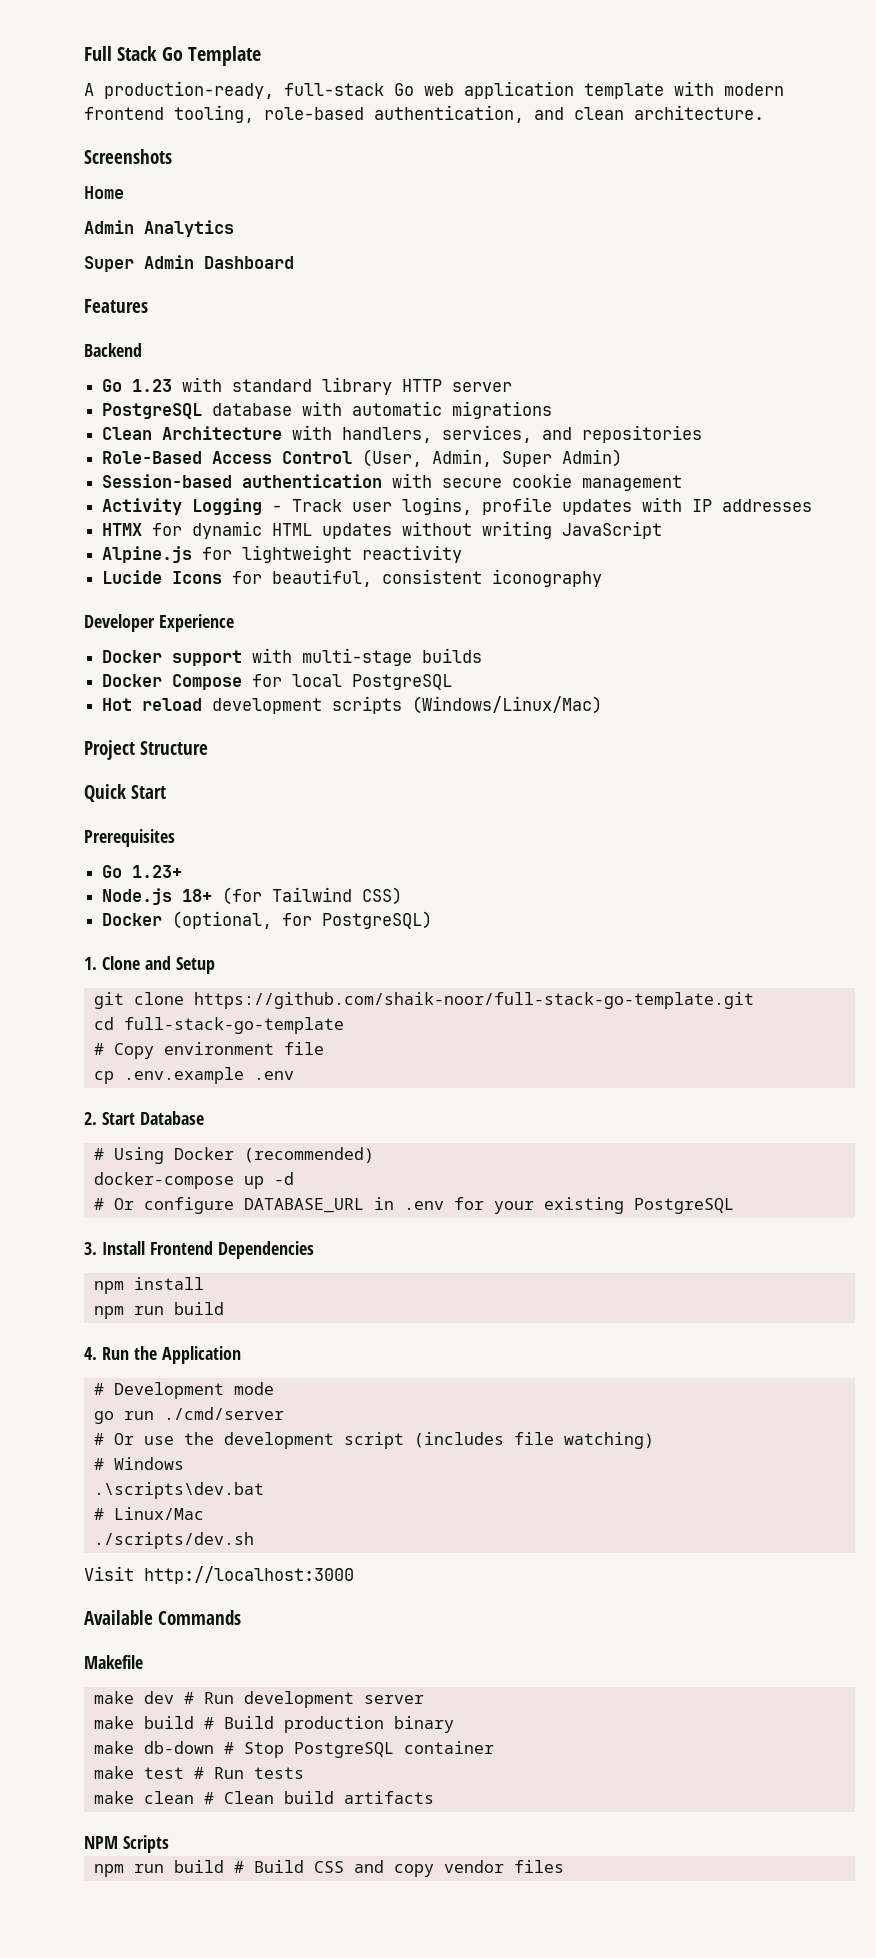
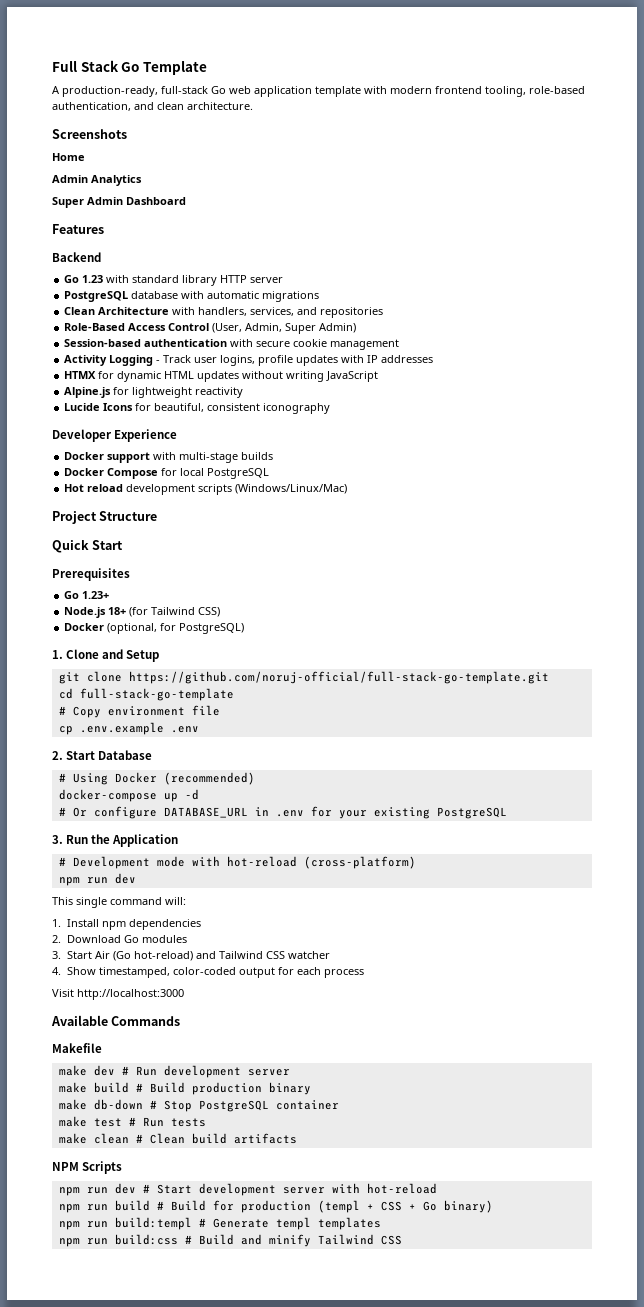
- git clone https://github.com/shaik-noor/full-stack-go-template.git
+ git clone https://github.com/noruj-official/full-stack-go-template.git
- 3. Install Frontend Dependencies
- npm install
- npm run build
- 4. Run the Application
+ 3. Run the Application
- # Development mode
- go run ./cmd/server
- # Or use the development script (includes file watching)
- # Windows
- .\scripts\dev.bat
- # Linux/Mac
- ./scripts/dev.sh
+ # Development mode with hot-reload (cross-platform)
+ npm run dev
+ This single command will:
+ 1. Install npm dependencies
+ 2. Download Go modules
+ 3. Start Air (Go hot-reload) and Tailwind CSS watcher
+ 4. Show timestamped, color-coded output for each process
+ npm run dev # Start development server with hot-reload
- npm run build # Build CSS and copy vendor files
+ npm run build # Build for production (templ + CSS + Go binary)
+ npm run build:templ # Generate templ templates
+ npm run build:css # Build and minify Tailwind CSS

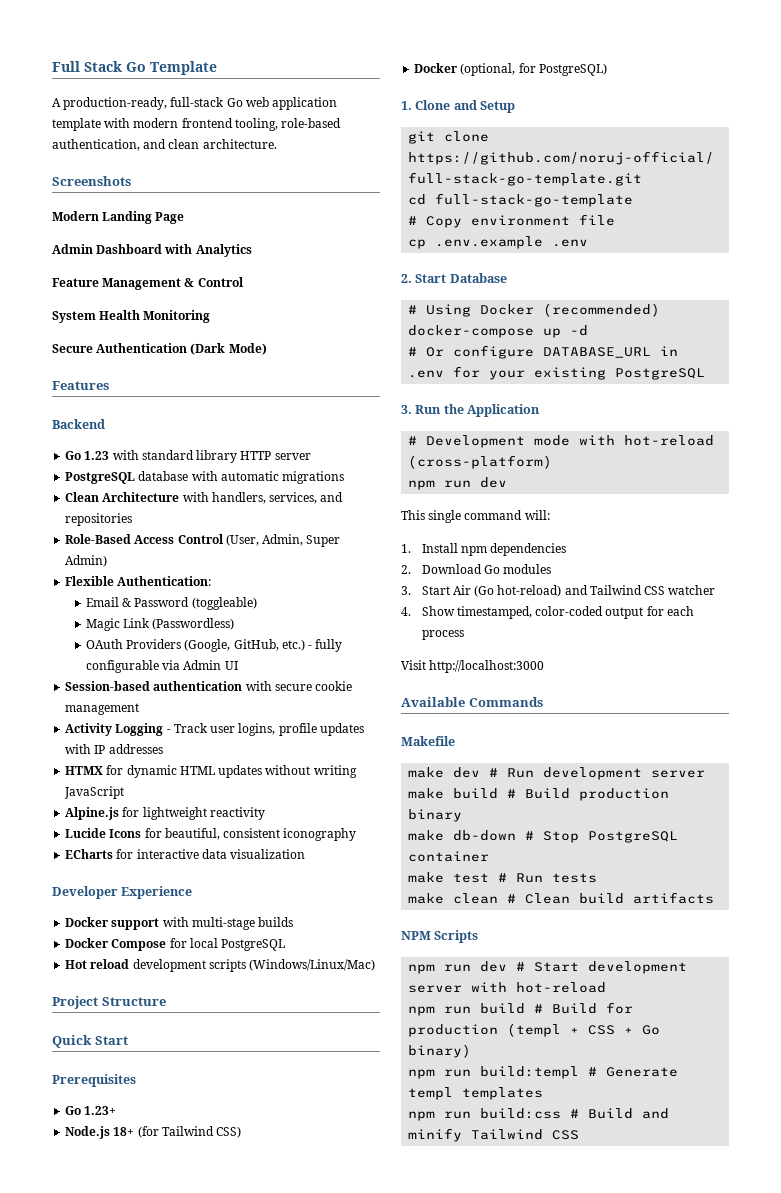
- Home
- Admin Analytics
+ Modern Landing Page
+ Admin Dashboard with Analytics
- Super Admin Dashboard
+ Feature Management & Control
+ System Health Monitoring
+ Secure Authentication (Dark Mode)
+ Flexible Authentication:
+ Email & Password (toggleable)
+ Magic Link (Passwordless)
+ OAuth Providers (Google, GitHub, etc.) - fully configurable via Admin UI
+ ECharts for interactive data visualization

